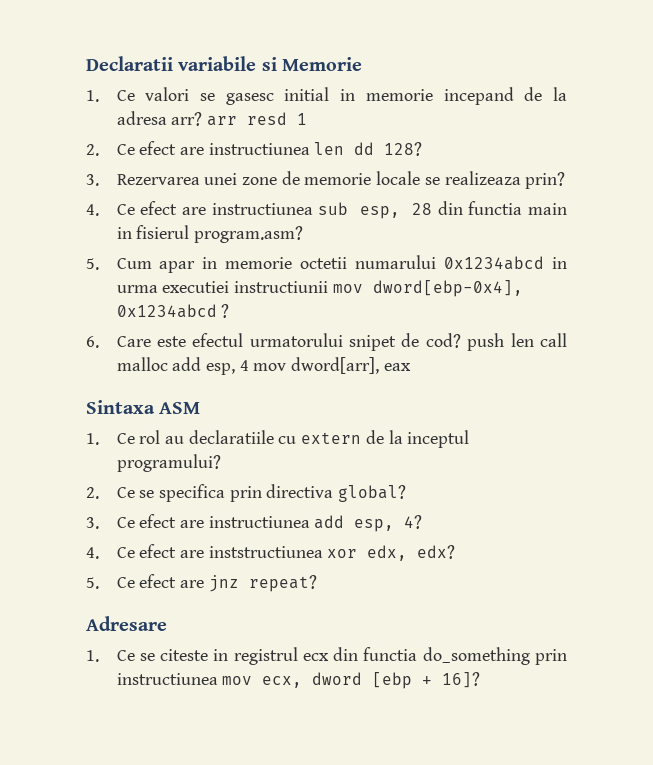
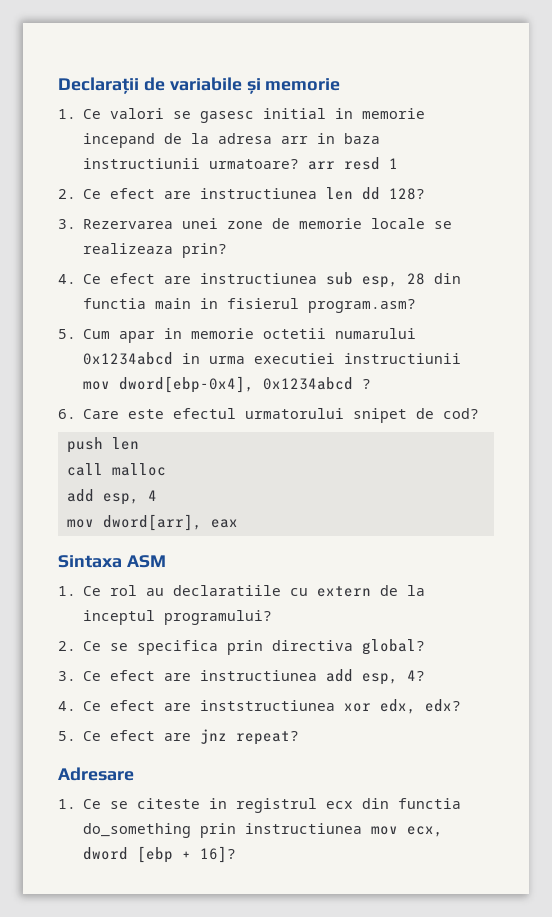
- Declaratii variabile si Memorie
+ Declarații de variabile și memorie
- 1. Ce valori se gasesc initial in memorie incepand de la adresa arr? arr resd 1
+ 1. Ce valori se gasesc initial in memorie incepand de la adresa arr in baza instructiunii urmatoare? arr resd 1
- 6. Care este efectul urmatorului snipet de cod? push len call malloc add esp, 4 mov dword[arr], eax
+ 6. Care este efectul urmatorului snipet de cod?
+ push len
+ call malloc
+ add esp, 4
+ mov dword[arr], eax

